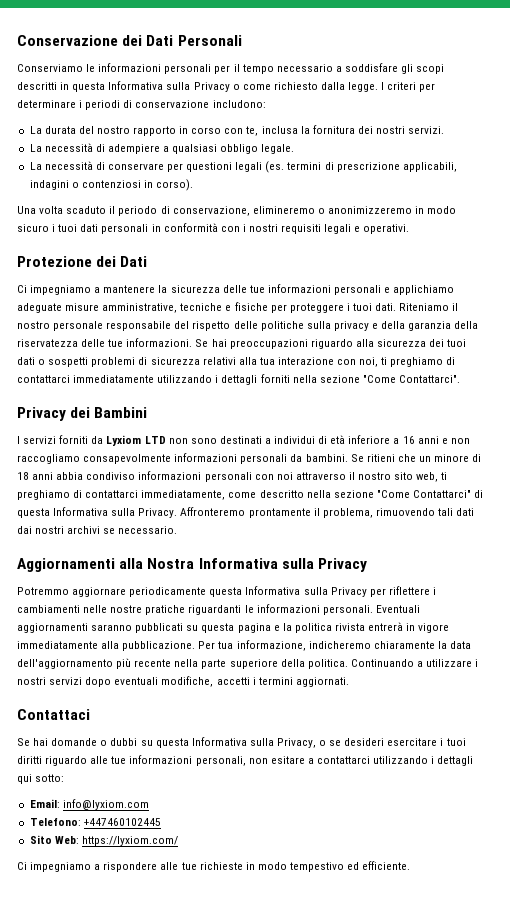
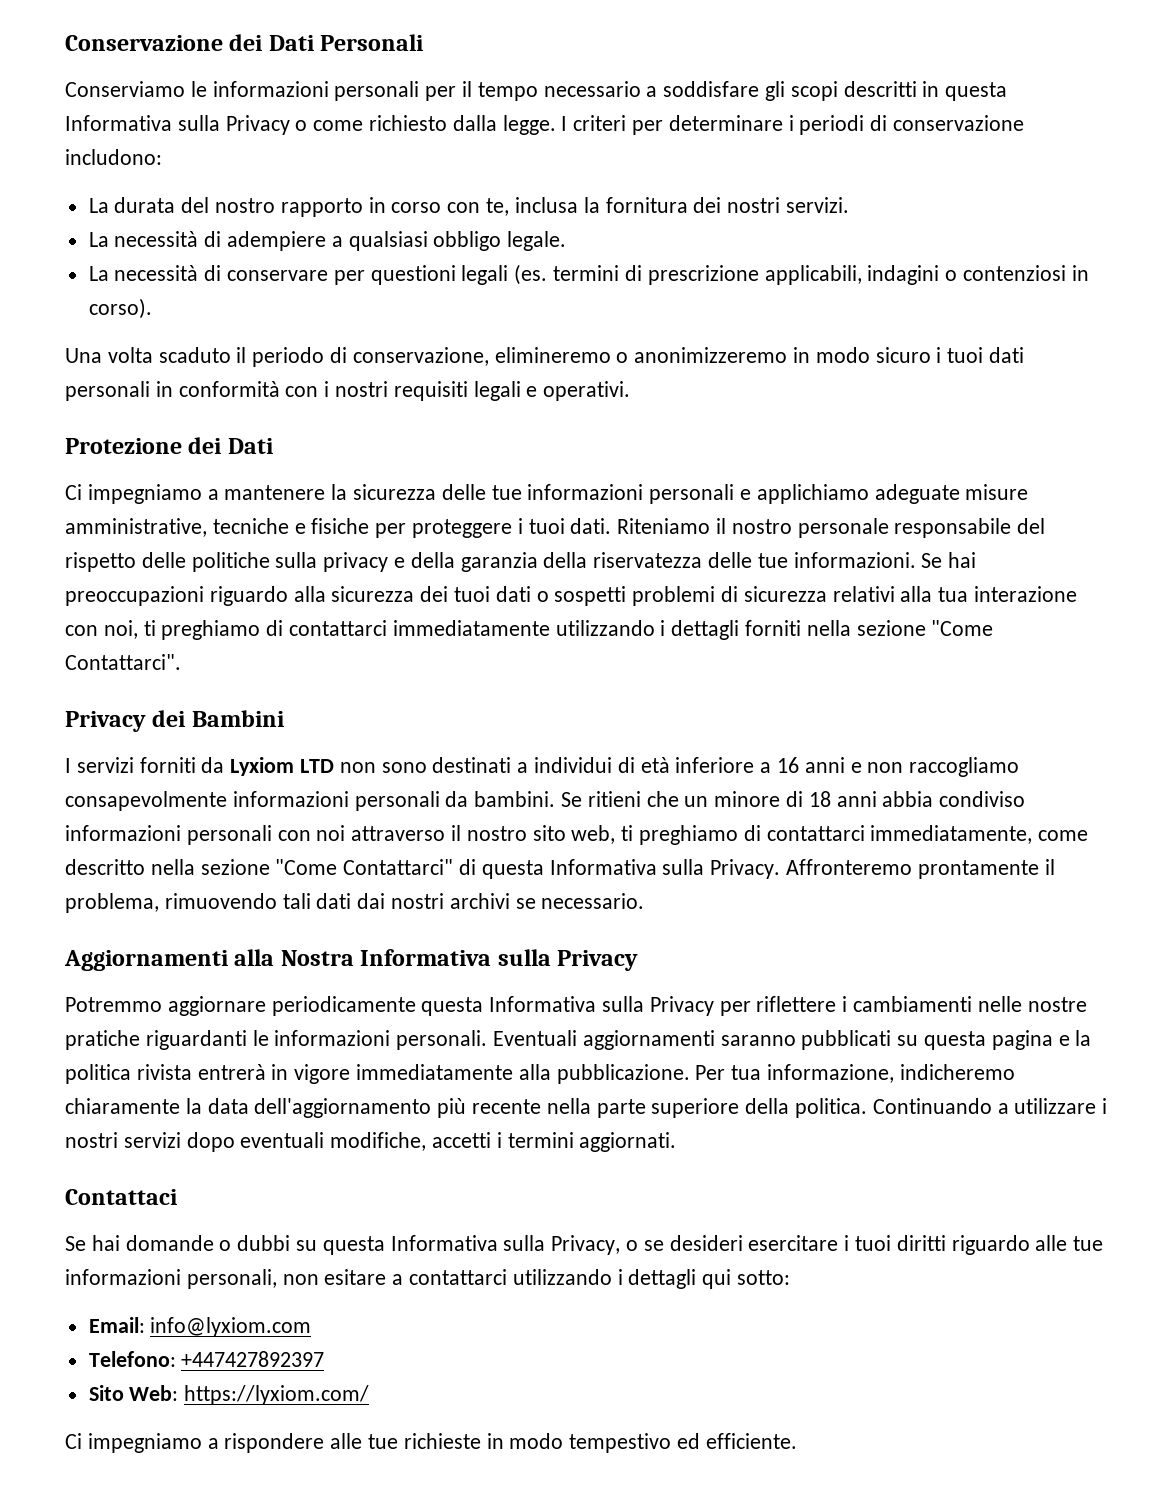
- Telefono: +447460102445
+ Telefono: +447427892397

